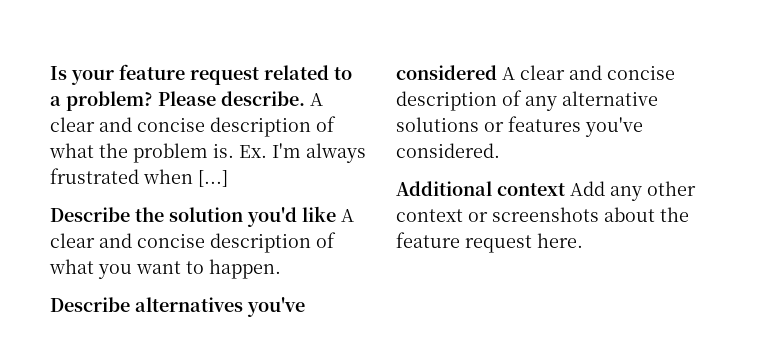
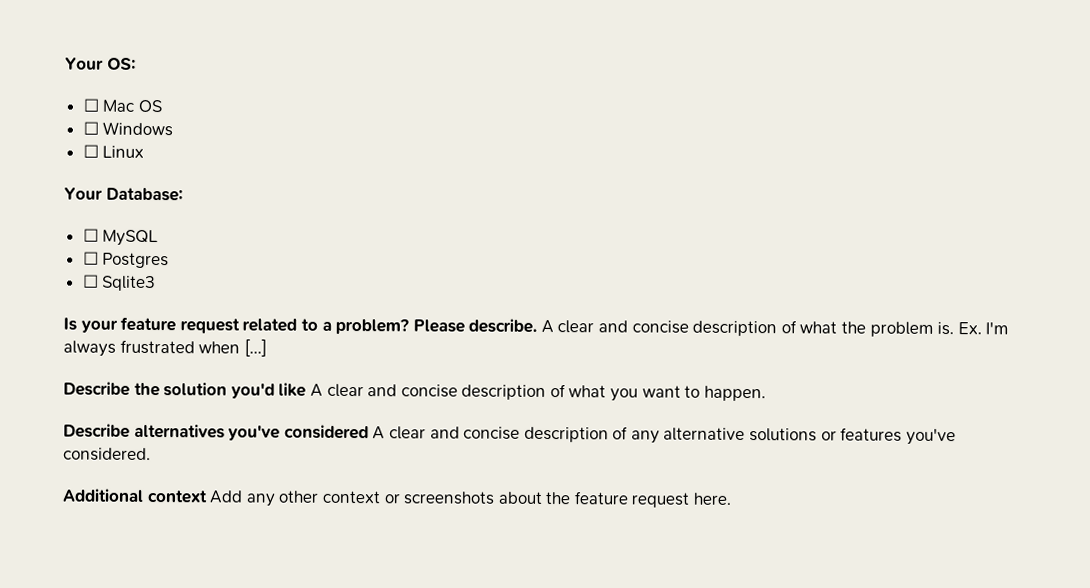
+ Your OS:
+ ☐ Mac OS
+ ☐ Windows
+ ☐ Linux
+ Your Database:
+ ☐ MySQL
+ ☐ Postgres
+ ☐ Sqlite3

